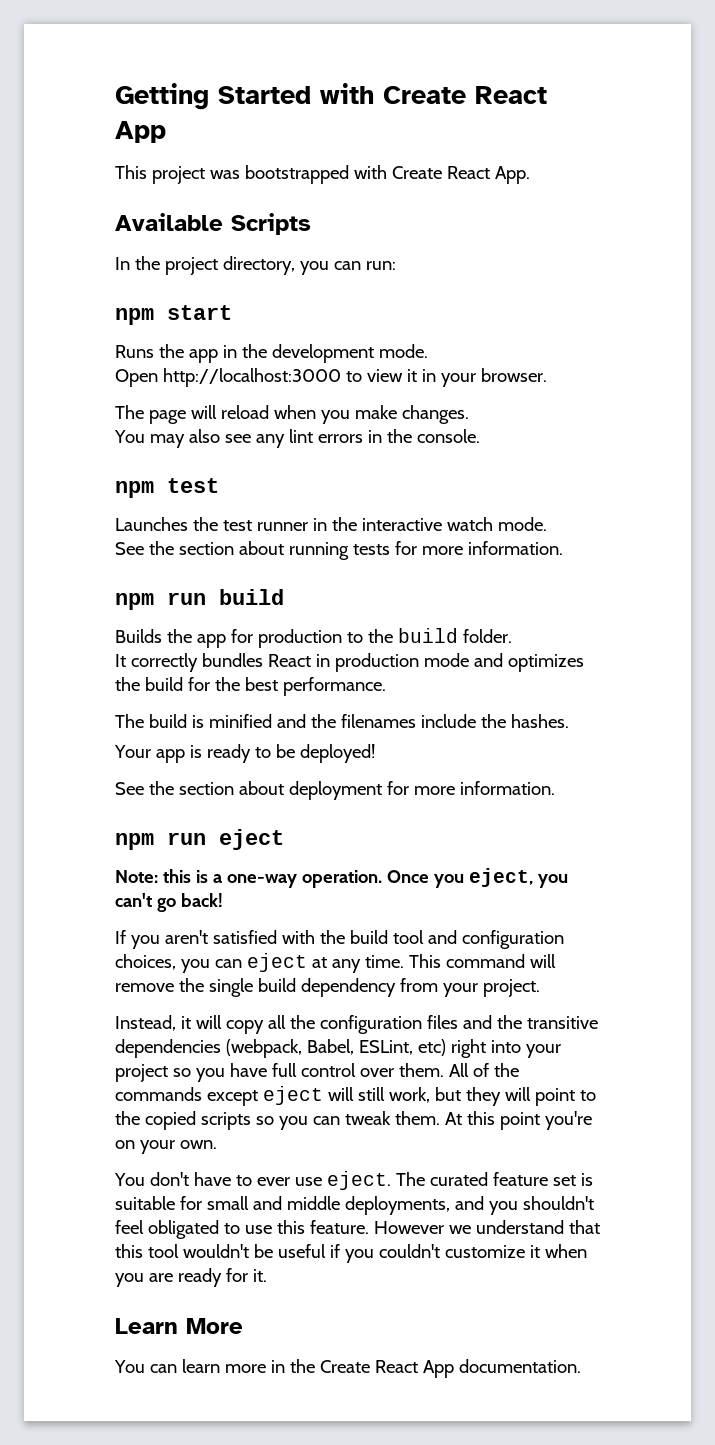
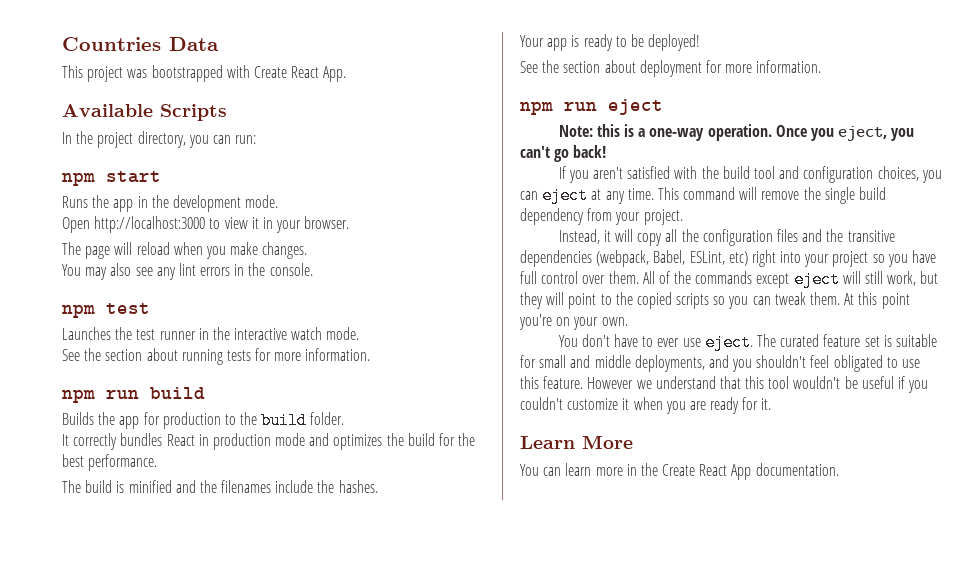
- Getting Started with Create React App
+ Countries Data

